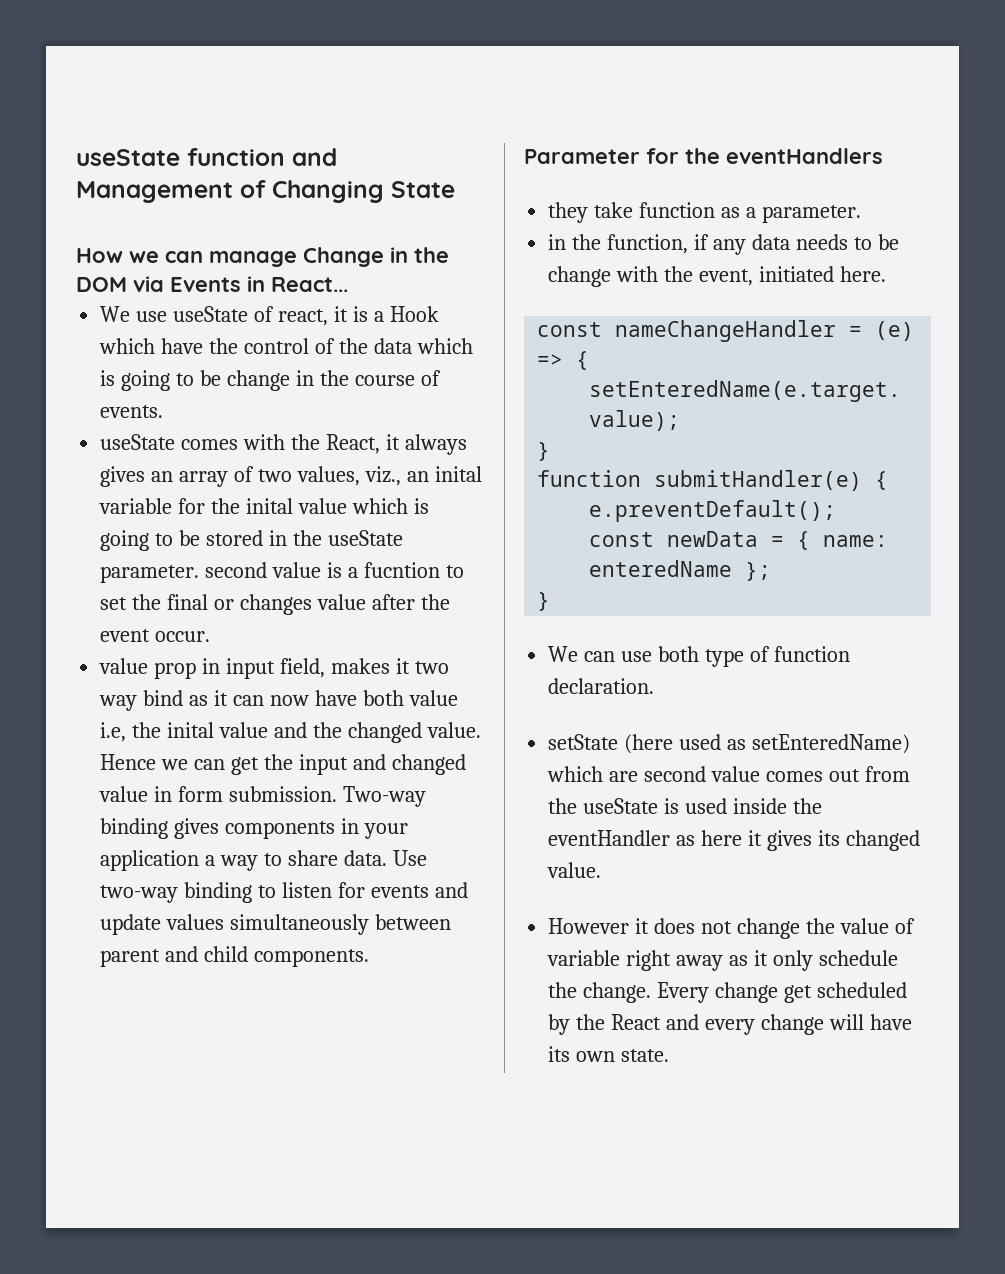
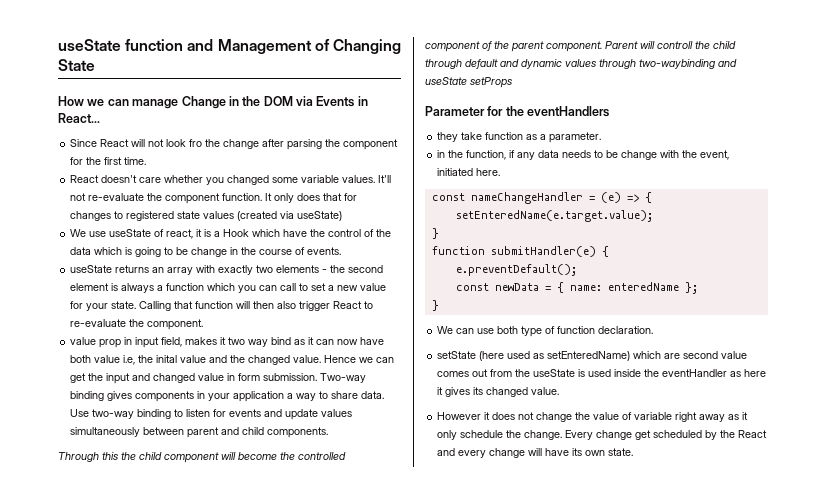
+ Since React will not look fro the change after parsing the component for the first time.
+ React doesn't care whether you changed some variable values. It'll not re-evaluate the component function. It only does that for changes to registered state values (created via useState)
- useState comes with the React, it always gives an array of two values, viz., an inital variable for the inital value which is going to be stored in the useState parameter. second value is a fucntion to set the final or changes value after the event occur.
+ useState returns an array with exactly two elements - the second element is always a function which you can call to set a new value for your state. Calling that function will then also trigger React to re-evaluate the component.
+ Through this the child component will become the controlled component of the parent component. Parent will controll the child through default and dynamic values through two-waybinding and useState setProps

